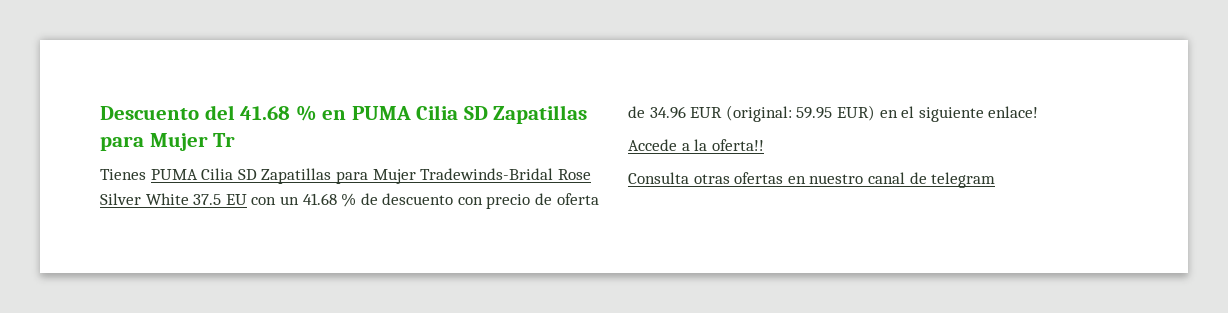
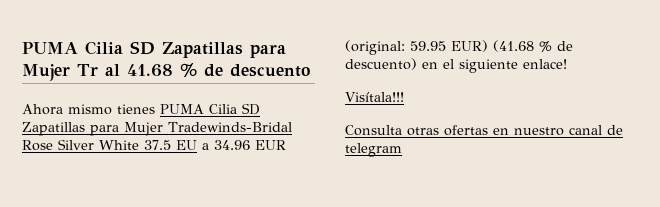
- Descuento del 41.68 % en PUMA Cilia SD Zapatillas para Mujer Tr
- Tienes PUMA Cilia SD Zapatillas para Mujer Tradewinds-Bridal Rose Silver White 37.5 EU con un 41.68 % de descuento con precio de oferta de 34.96 EUR (original: 59.95 EUR) en el siguiente enlace!
+ PUMA Cilia SD Zapatillas para Mujer Tr al 41.68 % de descuento
+ Ahora mismo tienes PUMA Cilia SD Zapatillas para Mujer Tradewinds-Bridal Rose Silver White 37.5 EU a 34.96 EUR (original: 59.95 EUR) (41.68 % de descuento) en el siguiente enlace!
- Accede a la oferta!!
+ Visítala!!!

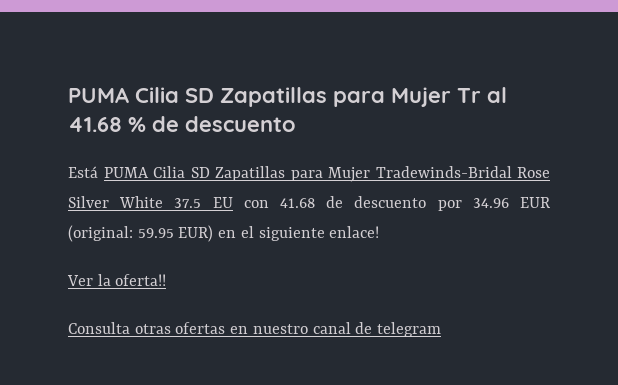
- Ahora mismo tienes PUMA Cilia SD Zapatillas para Mujer Tradewinds-Bridal Rose Silver White 37.5 EU a 34.96 EUR (original: 59.95 EUR) (41.68 % de descuento) en el siguiente enlace!
+ Está PUMA Cilia SD Zapatillas para Mujer Tradewinds-Bridal Rose Silver White 37.5 EU con 41.68 de descuento por 34.96 EUR (original: 59.95 EUR) en el siguiente enlace!
- Visítala!!!
+ Ver la oferta!!

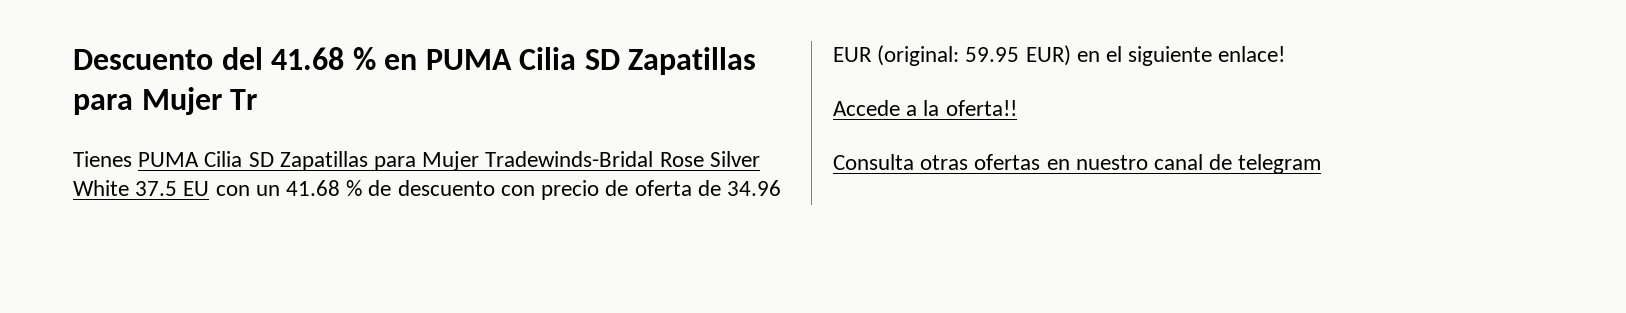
- PUMA Cilia SD Zapatillas para Mujer Tr al 41.68 % de descuento
- Está PUMA Cilia SD Zapatillas para Mujer Tradewinds-Bridal Rose Silver White 37.5 EU con 41.68 de descuento por 34.96 EUR (original: 59.95 EUR) en el siguiente enlace!
+ Descuento del 41.68 % en PUMA Cilia SD Zapatillas para Mujer Tr
+ Tienes PUMA Cilia SD Zapatillas para Mujer Tradewinds-Bridal Rose Silver White 37.5 EU con un 41.68 % de descuento con precio de oferta de 34.96 EUR (original: 59.95 EUR) en el siguiente enlace!
- Ver la oferta!!
+ Accede a la oferta!!

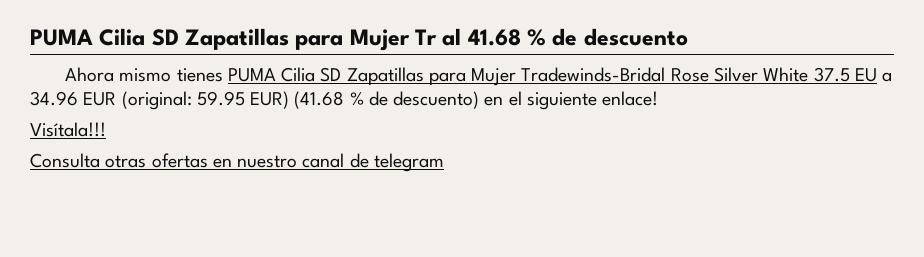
- Descuento del 41.68 % en PUMA Cilia SD Zapatillas para Mujer Tr
- Tienes PUMA Cilia SD Zapatillas para Mujer Tradewinds-Bridal Rose Silver White 37.5 EU con un 41.68 % de descuento con precio de oferta de 34.96 EUR (original: 59.95 EUR) en el siguiente enlace!
+ PUMA Cilia SD Zapatillas para Mujer Tr al 41.68 % de descuento
+ Ahora mismo tienes PUMA Cilia SD Zapatillas para Mujer Tradewinds-Bridal Rose Silver White 37.5 EU a 34.96 EUR (original: 59.95 EUR) (41.68 % de descuento) en el siguiente enlace!
- Accede a la oferta!!
+ Visítala!!!

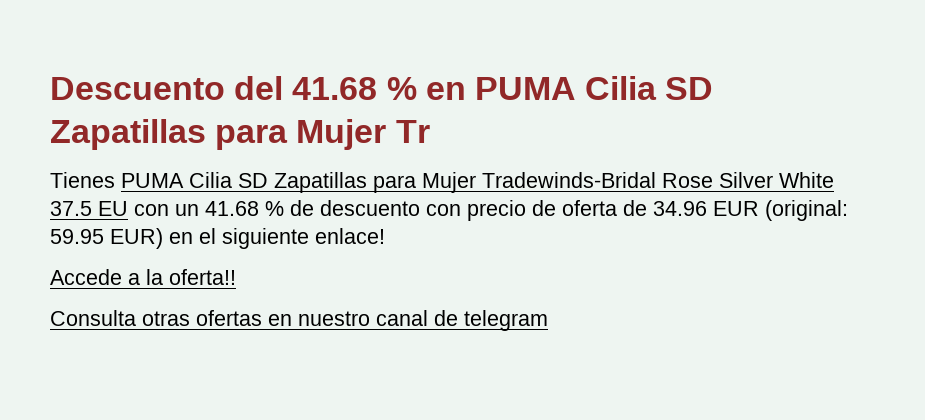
- PUMA Cilia SD Zapatillas para Mujer Tr al 41.68 % de descuento
- Ahora mismo tienes PUMA Cilia SD Zapatillas para Mujer Tradewinds-Bridal Rose Silver White 37.5 EU a 34.96 EUR (original: 59.95 EUR) (41.68 % de descuento) en el siguiente enlace!
+ Descuento del 41.68 % en PUMA Cilia SD Zapatillas para Mujer Tr
+ Tienes PUMA Cilia SD Zapatillas para Mujer Tradewinds-Bridal Rose Silver White 37.5 EU con un 41.68 % de descuento con precio de oferta de 34.96 EUR (original: 59.95 EUR) en el siguiente enlace!
- Visítala!!!
+ Accede a la oferta!!

